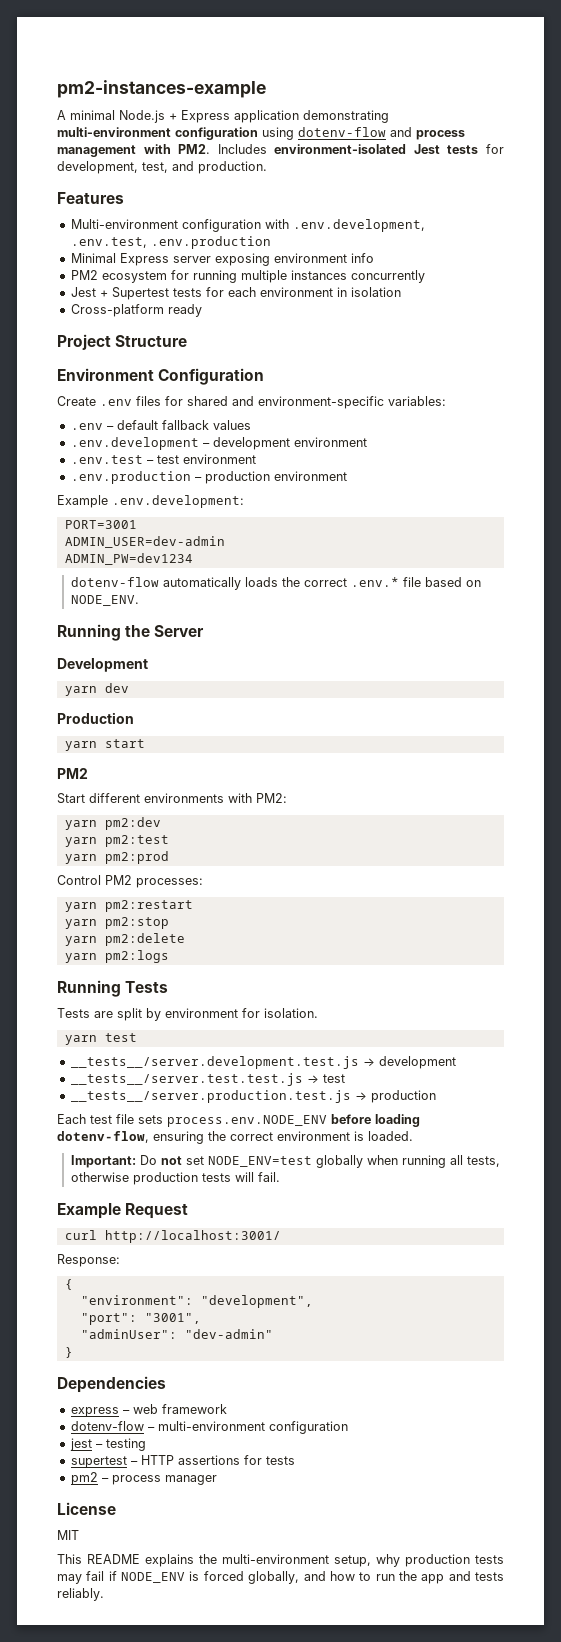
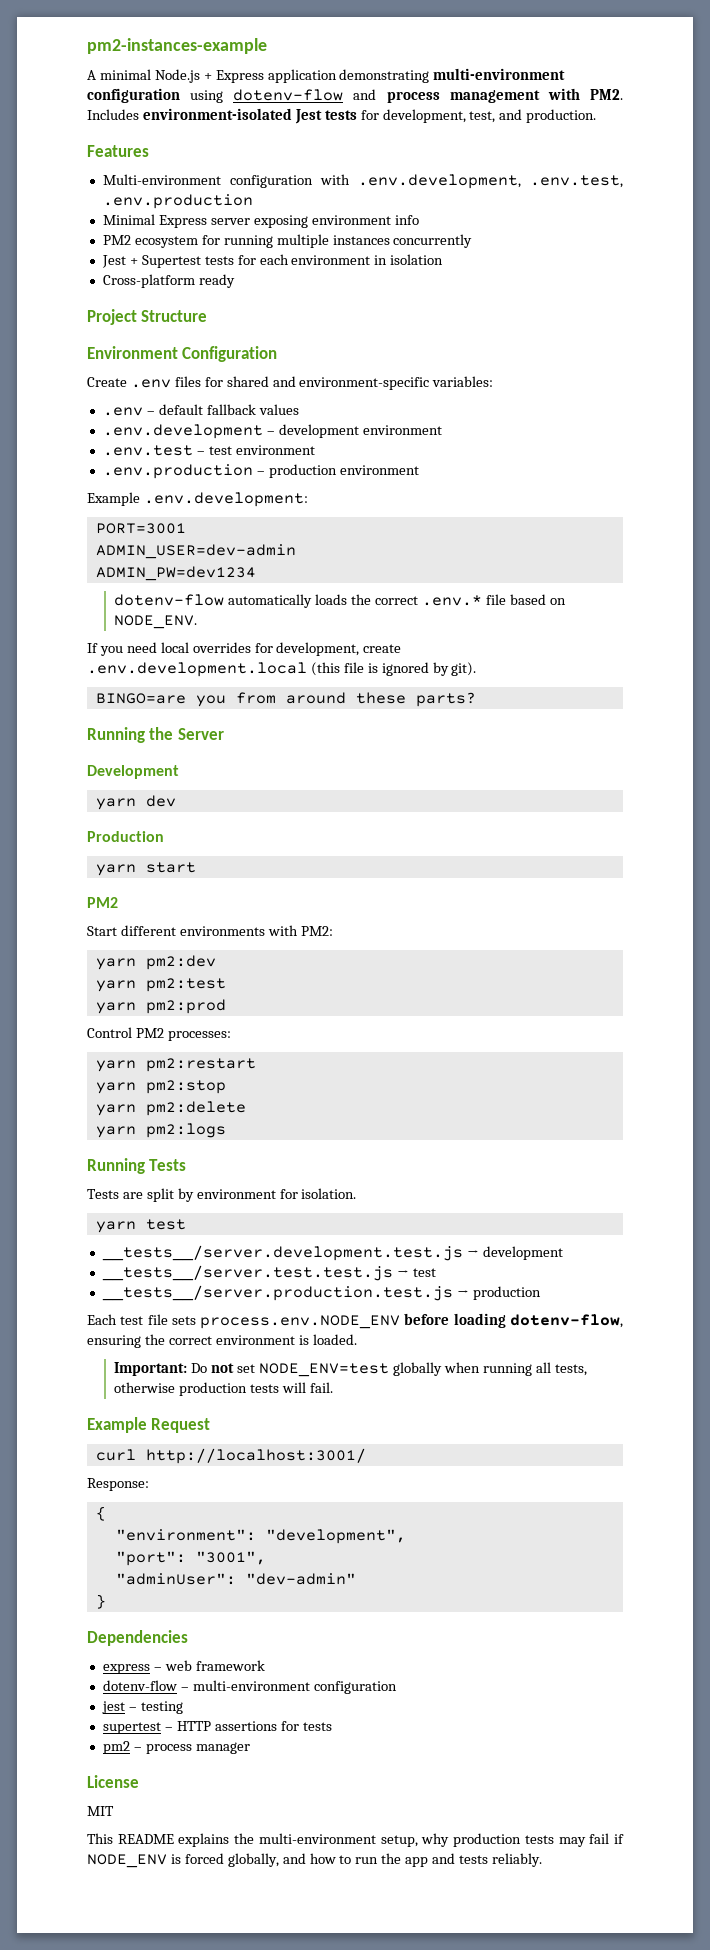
+ If you need local overrides for development, create .env.development.local (this file is ignored by git).
+ BINGO=are you from around these parts?

